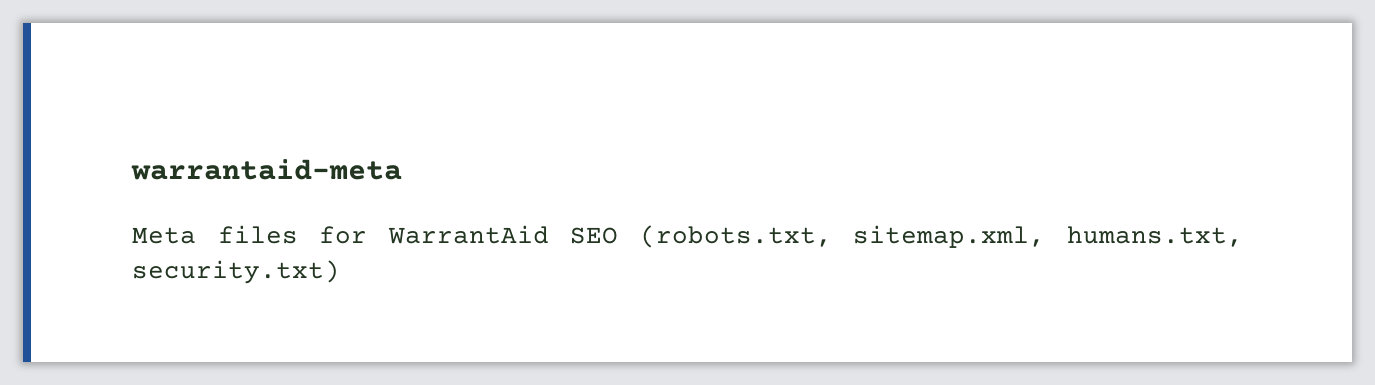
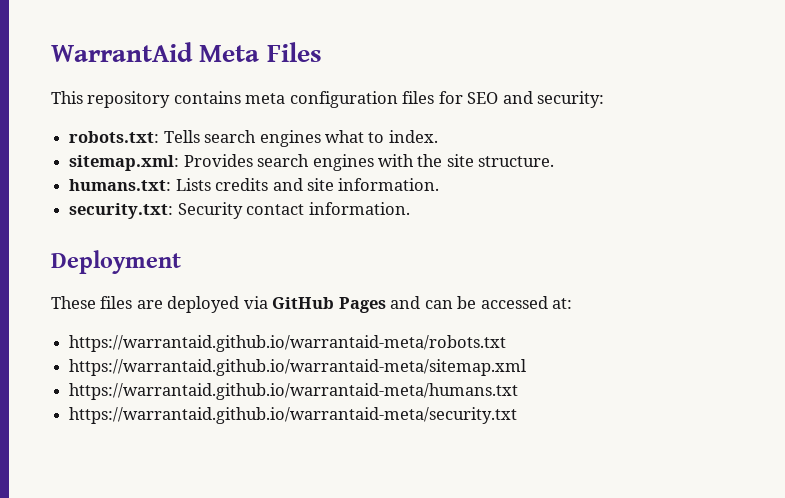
- warrantaid-meta
- Meta files for WarrantAid SEO (robots.txt, sitemap.xml, humans.txt, security.txt)
+ WarrantAid Meta Files
+ This repository contains meta configuration files for SEO and security:
+ robots.txt: Tells search engines what to index.
+ sitemap.xml: Provides search engines with the site structure.
+ humans.txt: Lists credits and site information.
+ security.txt: Security contact information.
+ Deployment
+ These files are deployed via GitHub Pages and can be accessed at:
+ https://warrantaid.github.io/warrantaid-meta/robots.txt
+ https://warrantaid.github.io/warrantaid-meta/sitemap.xml
+ https://warrantaid.github.io/warrantaid-meta/humans.txt
+ https://warrantaid.github.io/warrantaid-meta/security.txt

